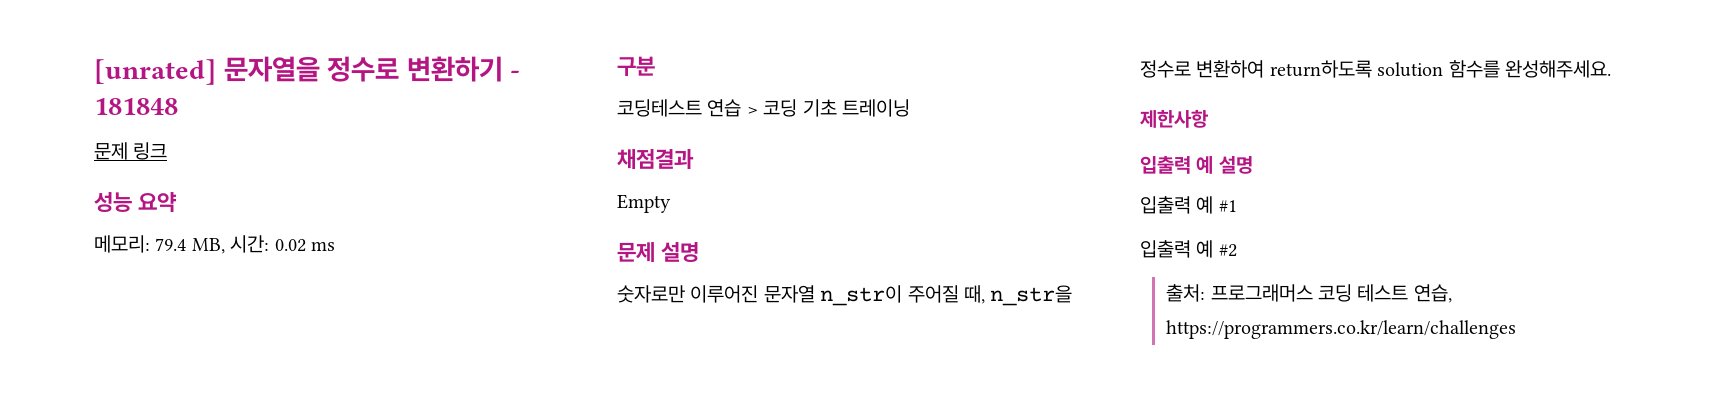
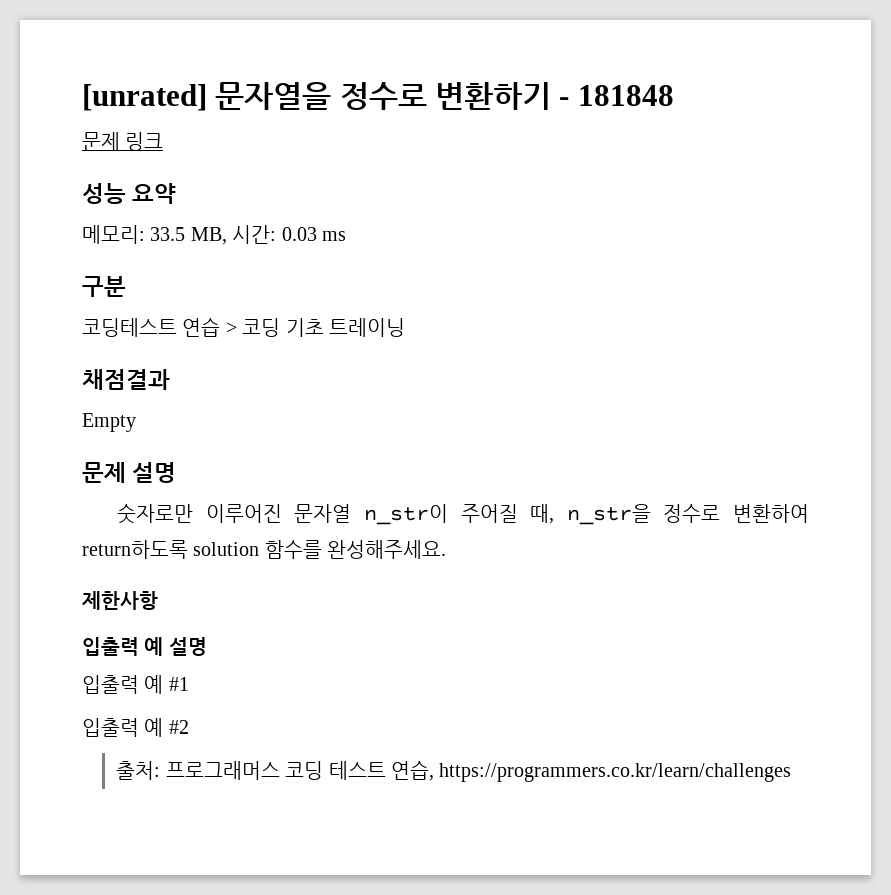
- 메모리: 79.4 MB, 시간: 0.02 ms
+ 메모리: 33.5 MB, 시간: 0.03 ms

